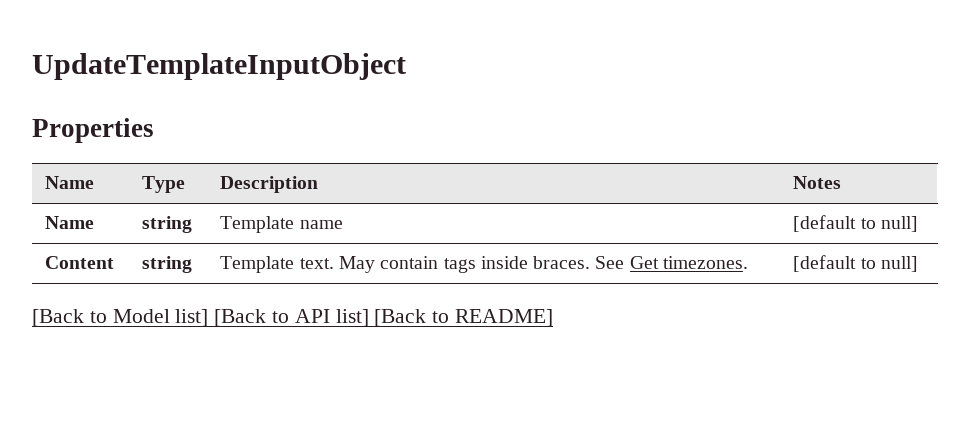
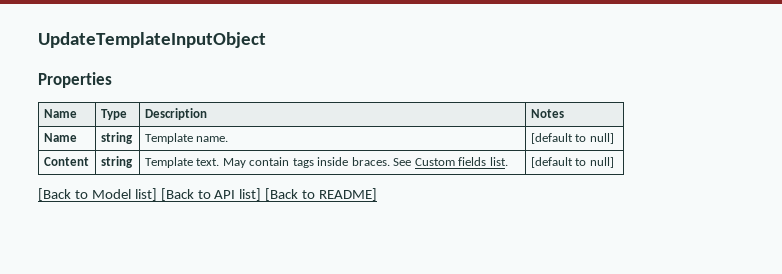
- Name | string | Template name | [default to null]
+ Name | string | Template name. | [default to null]
- Content | string | Template text. May contain tags inside braces. See Get timezones. | [default to null]
+ Content | string | Template text. May contain tags inside braces. See Custom fields list. | [default to null]

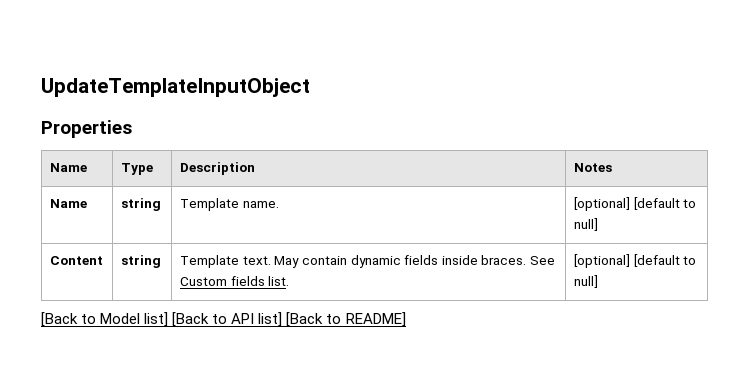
- Name | string | Template name. | [default to null]
+ Name | string | Template name. | [optional] [default to null]
- Content | string | Template text. May contain tags inside braces. See Custom fields list. | [default to null]
+ Content | string | Template text. May contain dynamic fields inside braces. See Custom fields list. | [optional] [default to null]

